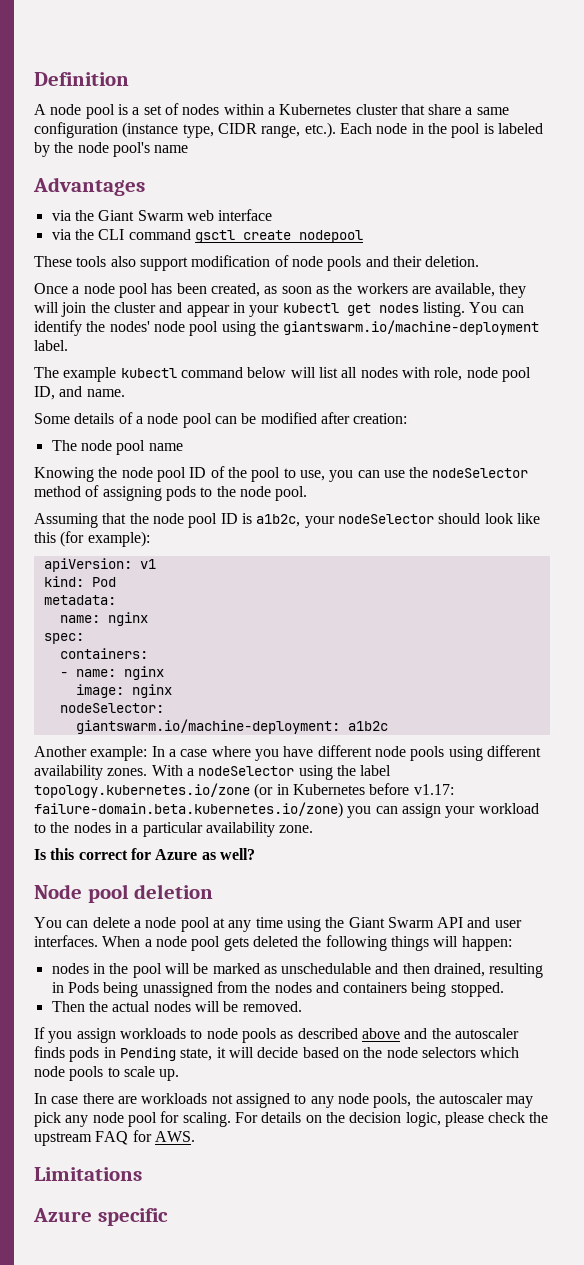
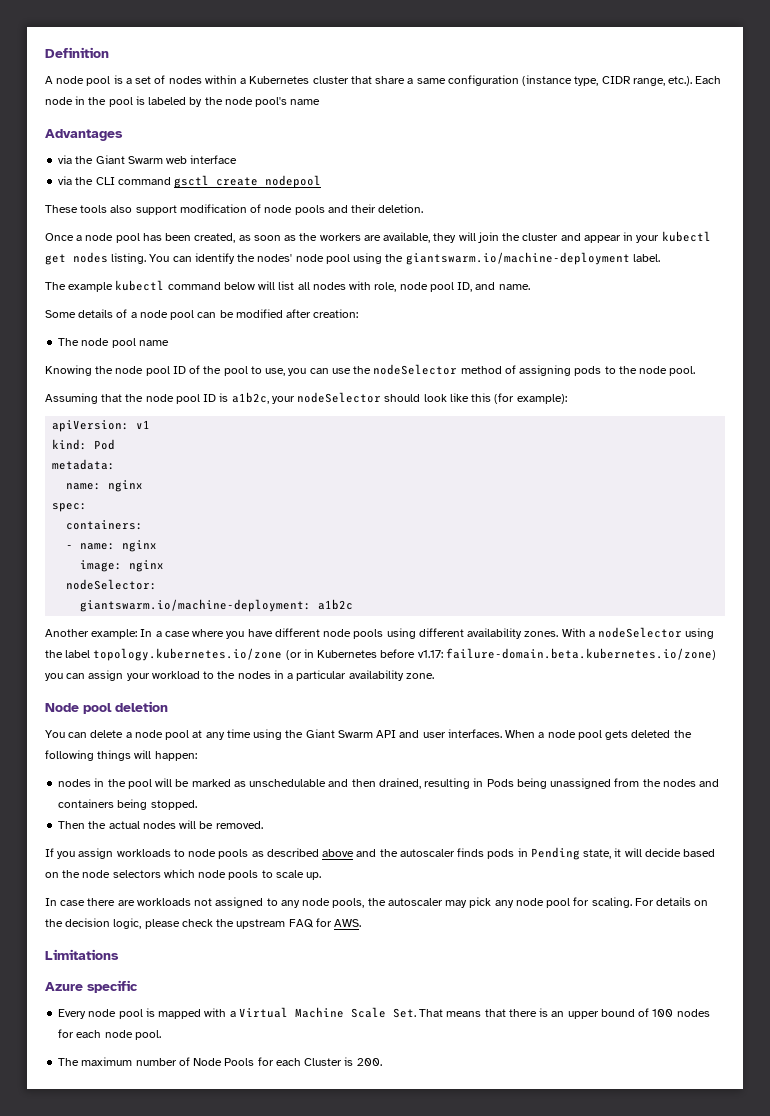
- Is this correct for Azure as well?
+ Every node pool is mapped with a Virtual Machine Scale Set. That means that there is an upper bound of 100 nodes for each node pool.
+ The maximum number of Node Pools for each Cluster is 200.

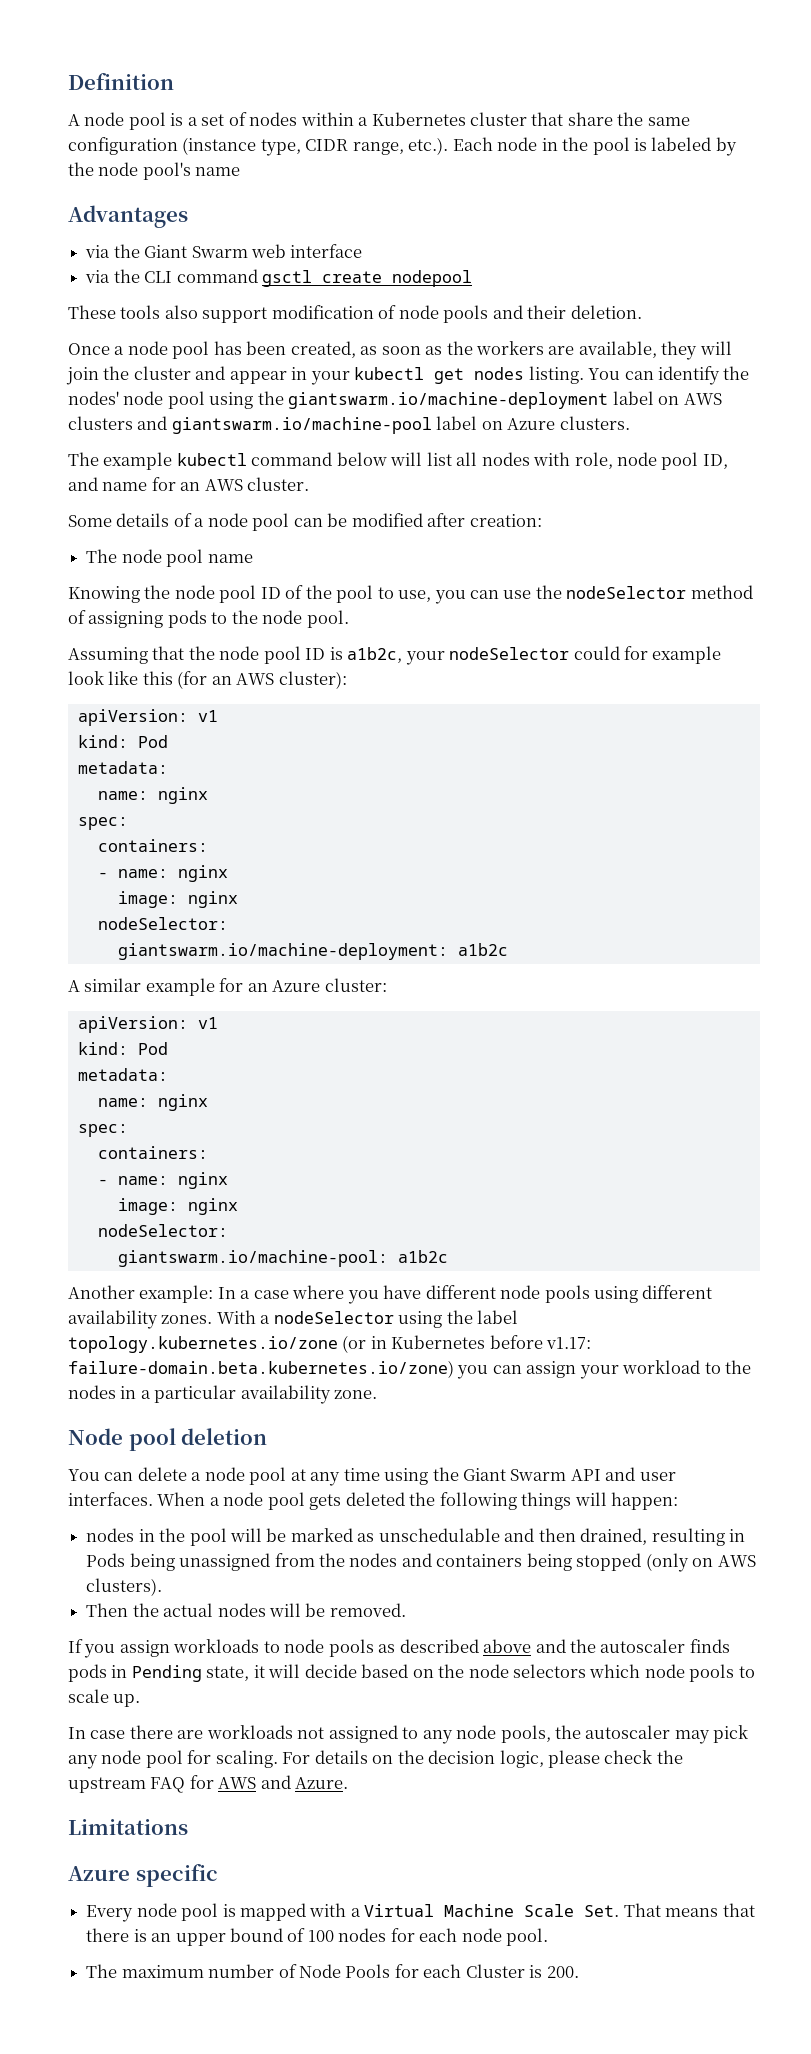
- A node pool is a set of nodes within a Kubernetes cluster that share a same configuration (instance type, CIDR range, etc.). Each node in the pool is labeled by the node pool's name
+ A node pool is a set of nodes within a Kubernetes cluster that share the same configuration (instance type, CIDR range, etc.). Each node in the pool is labeled by the node pool's name
- You can identify the nodes' node pool using the giantswarm.io/machine-deployment label.
+ You can identify the nodes' node pool using the giantswarm.io/machine-deployment label on AWS clusters and giantswarm.io/machine-pool label on Azure clusters.
- The example kubectl command below will list all nodes with role, node pool ID, and name.
+ The example kubectl command below will list all nodes with role, node pool ID, and name for an AWS cluster.
- Assuming that the node pool ID is a1b2c, your nodeSelector should look like this (for example):
+ Assuming that the node pool ID is a1b2c, your nodeSelector could for example look like this (for an AWS cluster):
+ A similar example for an Azure cluster:
+ apiVersion: v1
+ kind: Pod
+ metadata:
+ name: nginx
+ spec:
+ containers:
+ - name: nginx
+ image: nginx
+ nodeSelector:
+ giantswarm.io/machine-pool: a1b2c
- nodes in the pool will be marked as unschedulable and then drained, resulting in Pods being unassigned from the nodes and containers being stopped.
+ nodes in the pool will be marked as unschedulable and then drained, resulting in Pods being unassigned from the nodes and containers being stopped (only on AWS clusters).
- For details on the decision logic, please check the upstream FAQ for AWS.
+ For details on the decision logic, please check the upstream FAQ for AWS and Azure.

